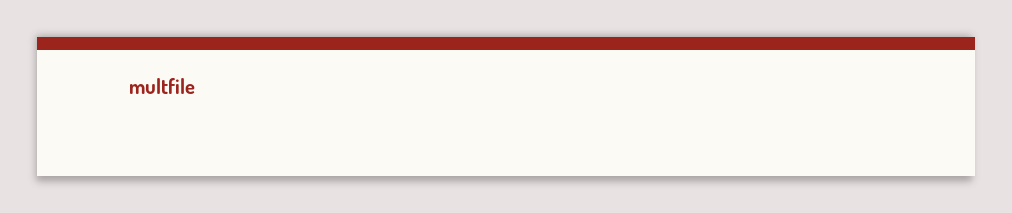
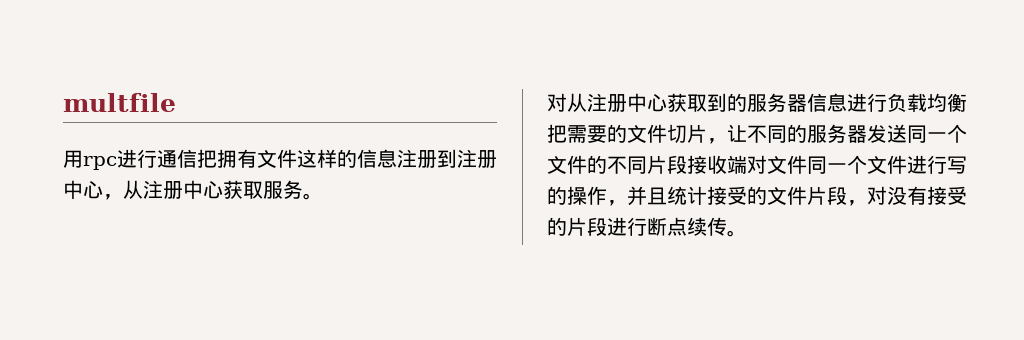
+ 用rpc进行通信把拥有文件这样的信息注册到注册中心，从注册中心获取服务。
+ 对从注册中心获取到的服务器信息进行负载均衡把需要的文件切片，让不同的服务器发送同一个文件的不同片段接收端对文件同一个文件进行写的操作，并且统计接受的文件片段，对没有接受的片段进行断点续传。

